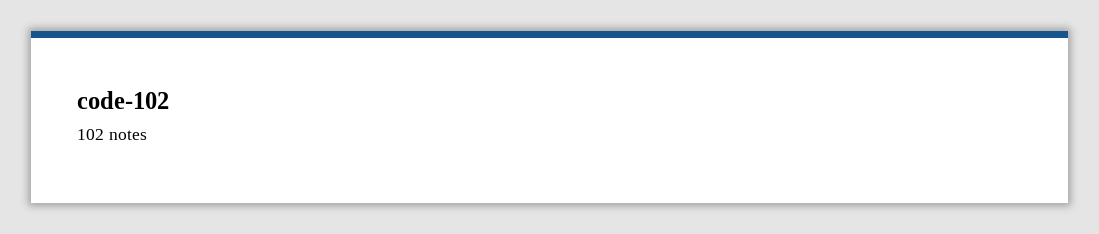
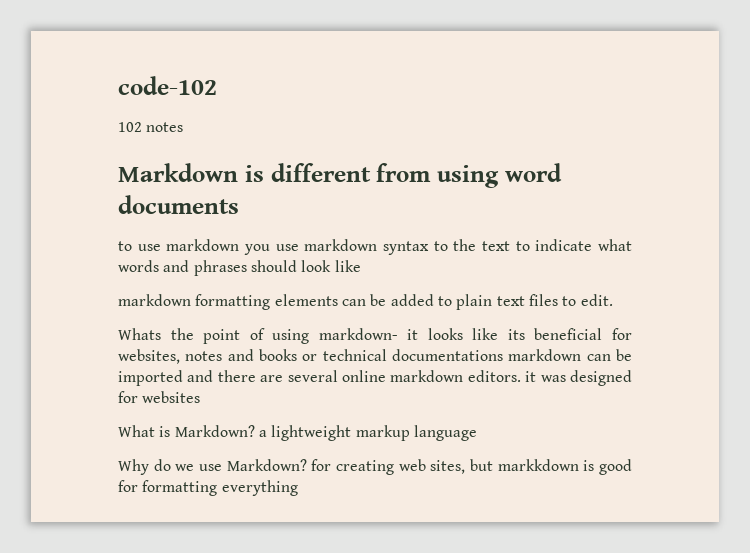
+ Markdown is different from using word documents
+ to use markdown you use markdown syntax to the text to indicate what words and phrases should look like
+ markdown formatting elements can be added to plain text files to edit.
+ Whats the point of using markdown- it looks like its beneficial for websites, notes and books or technical documentations markdown can be imported and there are several online markdown editors. it was designed for websites
+ What is Markdown? a lightweight markup language
+ Why do we use Markdown? for creating web sites, but markkdown is good for formatting everything

